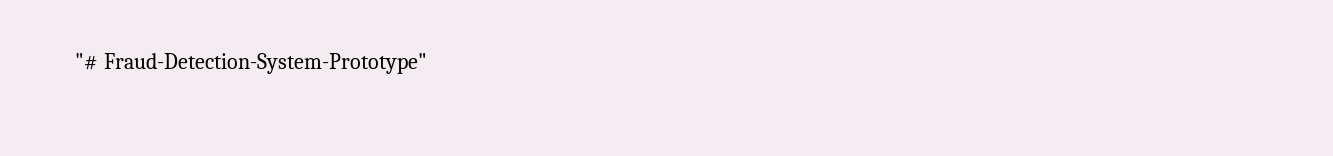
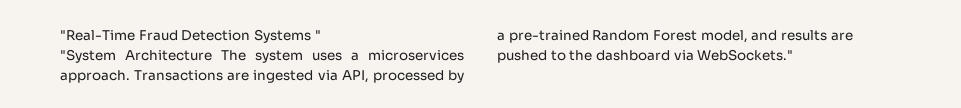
- "# Fraud-Detection-System-Prototype"
+ "Real-Time Fraud Detection Systems "
+ "System Architecture The system uses a microservices approach. Transactions are ingested via API, processed by a pre-trained Random Forest model, and results are pushed to the dashboard via WebSockets."

